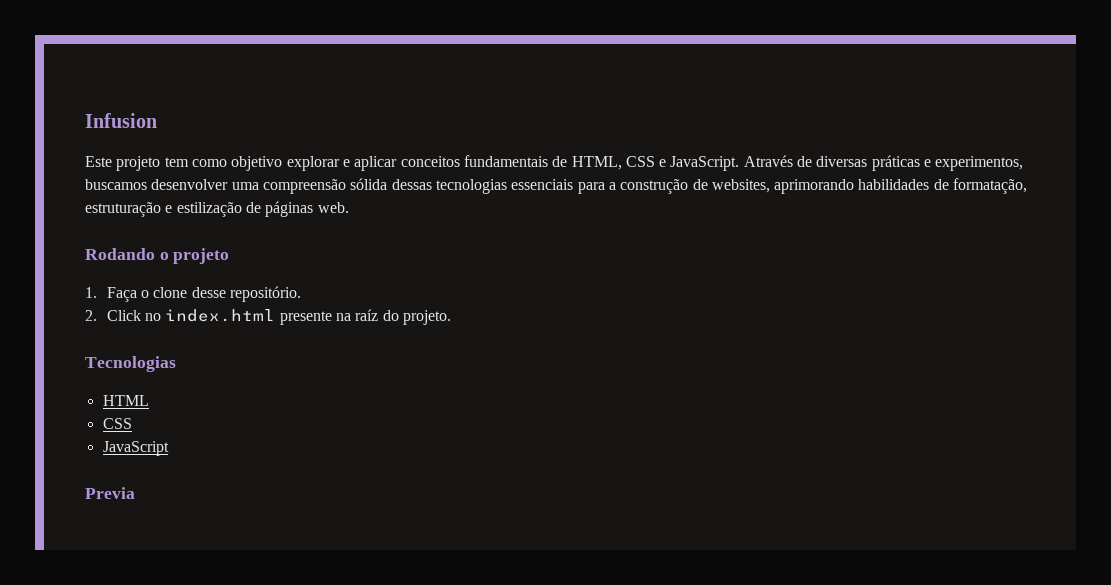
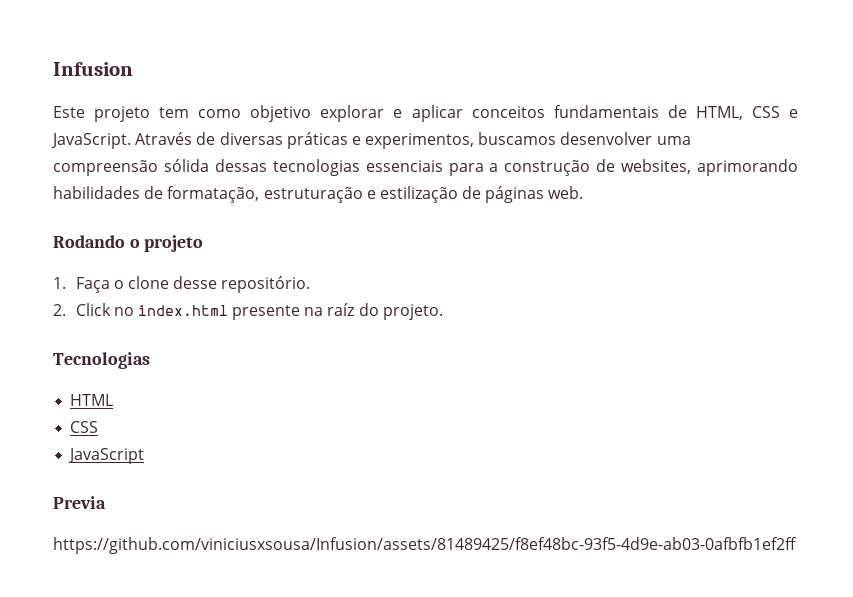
+ https://github.com/viniciusxsousa/Infusion/assets/81489425/f8ef48bc-93f5-4d9e-ab03-0afbfb1ef2ff

